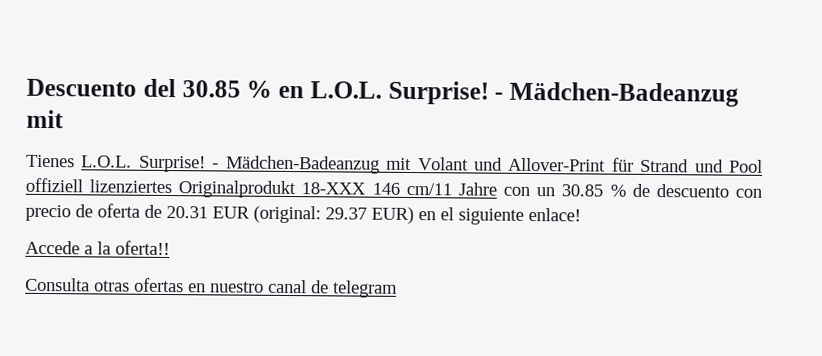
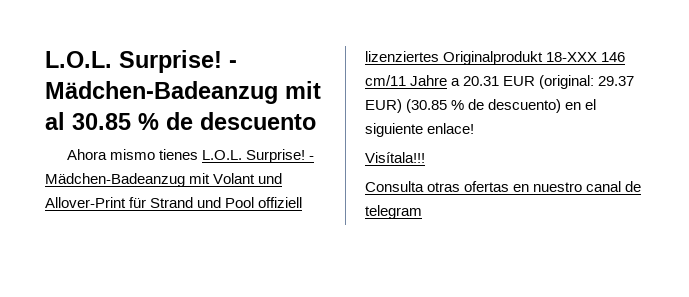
- Descuento del 30.85 % en L.O.L. Surprise! - Mädchen-Badeanzug mit
- Tienes L.O.L. Surprise!
+ L.O.L. Surprise! - Mädchen-Badeanzug mit al 30.85 % de descuento
+ Ahora mismo tienes L.O.L. Surprise!
- - Mädchen-Badeanzug mit Volant und Allover-Print für Strand und Pool offiziell lizenziertes Originalprodukt 18-XXX 146 cm/11 Jahre con un 30.85 % de descuento con precio de oferta de 20.31 EUR (original: 29.37 EUR) en el siguiente enlace!
+ - Mädchen-Badeanzug mit Volant und Allover-Print für Strand und Pool offiziell lizenziertes Originalprodukt 18-XXX 146 cm/11 Jahre a 20.31 EUR (original: 29.37 EUR) (30.85 % de descuento) en el siguiente enlace!
- Accede a la oferta!!
+ Visítala!!!

